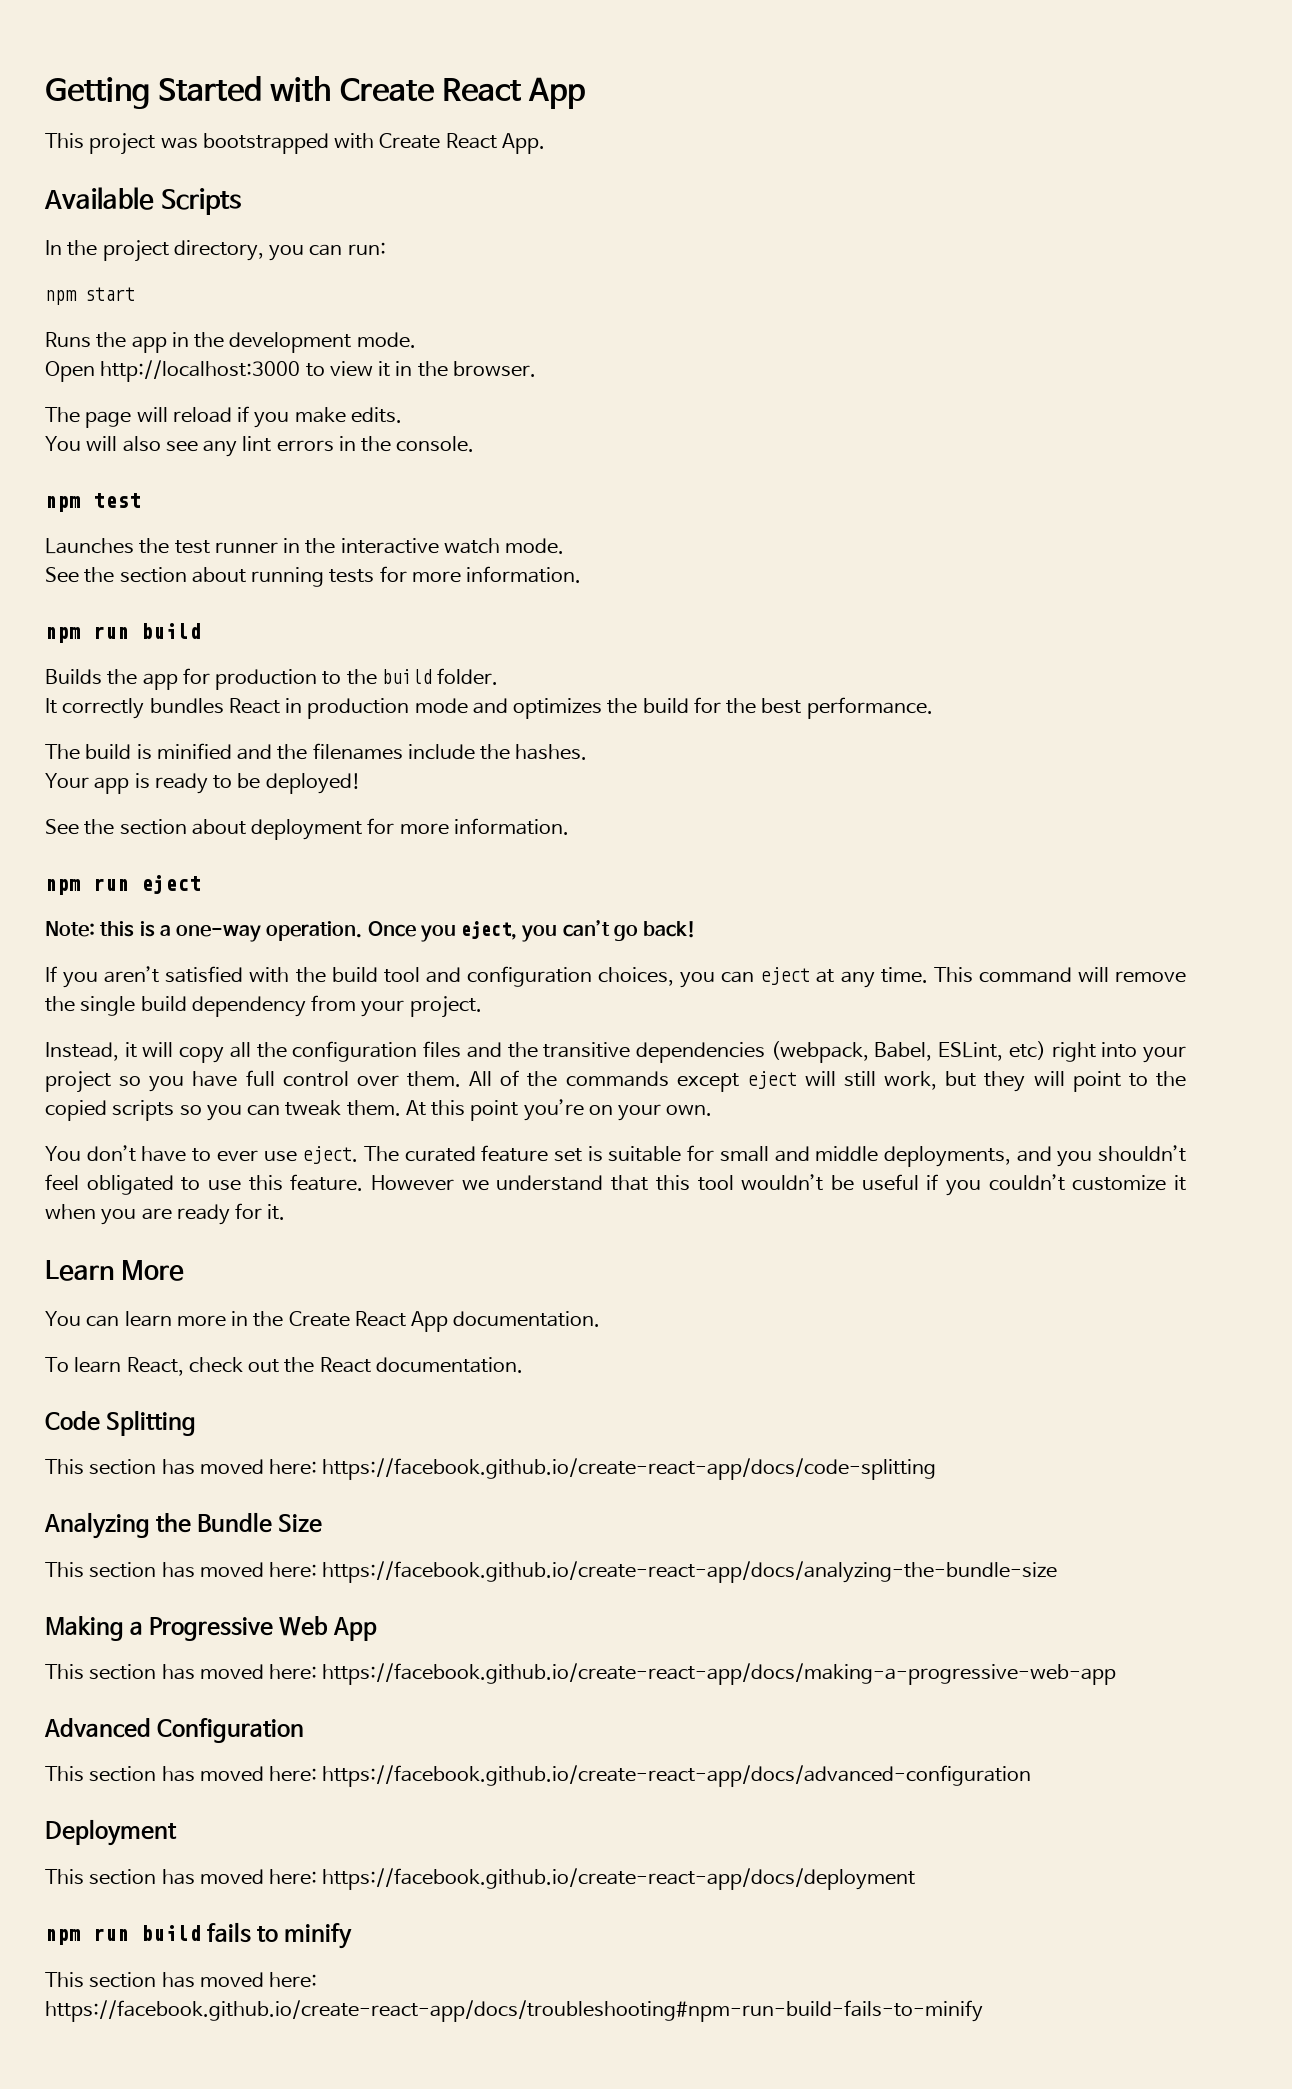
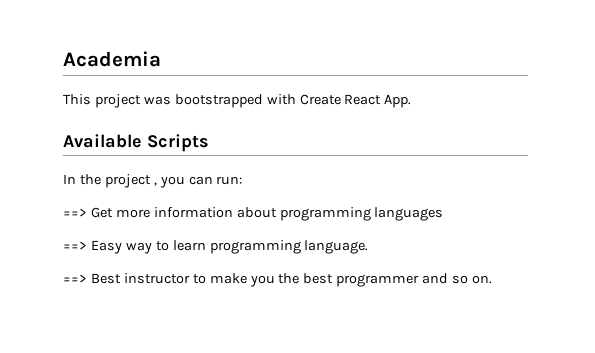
- Getting Started with Create React App
+ Academia
- In the project directory, you can run:
+ In the project , you can run:
- npm start
- Runs the app in the development mode.
- Open http://localhost:3000 to view it in the browser.
- The page will reload if you make edits.
- You will also see any lint errors in the console.
- npm test
- Launches the test runner in the interactive watch mode.
- See the section about running tests for more information.
- npm run build
- Builds the app for production to the build folder.
- It correctly bundles React in production mode and optimizes the build for the best performance.
- The build is minified and the filenames include the hashes.
- Your app is ready to be deployed!
- See the section about deployment for more information.
- npm run eject
- Note: this is a one-way operation. Once you eject, you can’t go back!
- If you aren’t satisfied with the build tool and configuration choices, you can eject at any time. This command will remove the single build dependency from your project.
- Instead, it will copy all the configuration files and the transitive dependencies (webpack, Babel, ESLint, etc) right into your project so you have full control over them. All of the commands except eject will still work, but they will point to the copied scripts so you can tweak them. At this point you’re on your own.
- You don’t have to ever use eject. The curated feature set is suitable for small and middle deployments, and you shouldn’t feel obligated to use this feature. However we understand that this tool wouldn’t be useful if you couldn’t customize it when you are ready for it.
- Learn More
- You can learn more in the Create React App documentation.
- To learn React, check out the React documentation.
- Code Splitting
- This section has moved here: https://facebook.github.io/create-react-app/docs/code-splitting
- Analyzing the Bundle Size
- This section has moved here: https://facebook.github.io/create-react-app/docs/analyzing-the-bundle-size
- Making a Progressive Web App
- This section has moved here: https://facebook.github.io/create-react-app/docs/making-a-progressive-web-app
- Advanced Configuration
- This section has moved here: https://facebook.github.io/create-react-app/docs/advanced-configuration
- Deployment
- This section has moved here: https://facebook.github.io/create-react-app/docs/deployment
- npm run build fails to minify
- This section has moved here: https://facebook.github.io/create-react-app/docs/troubleshooting#npm-run-build-fails-to-minify
+ ==> Get more information about programming languages
+ ==> Easy way to learn programming language.
+ ==> Best instructor to make you the best programmer and so on.

